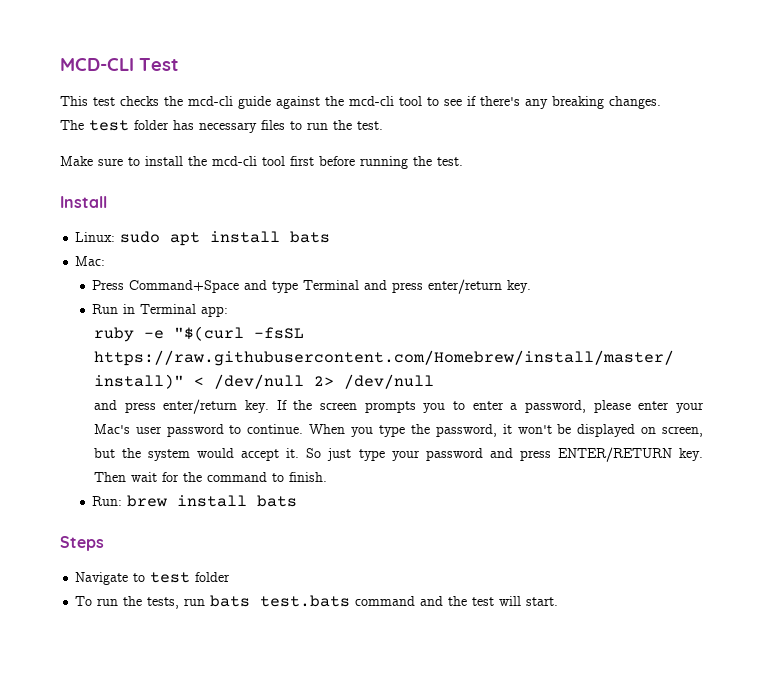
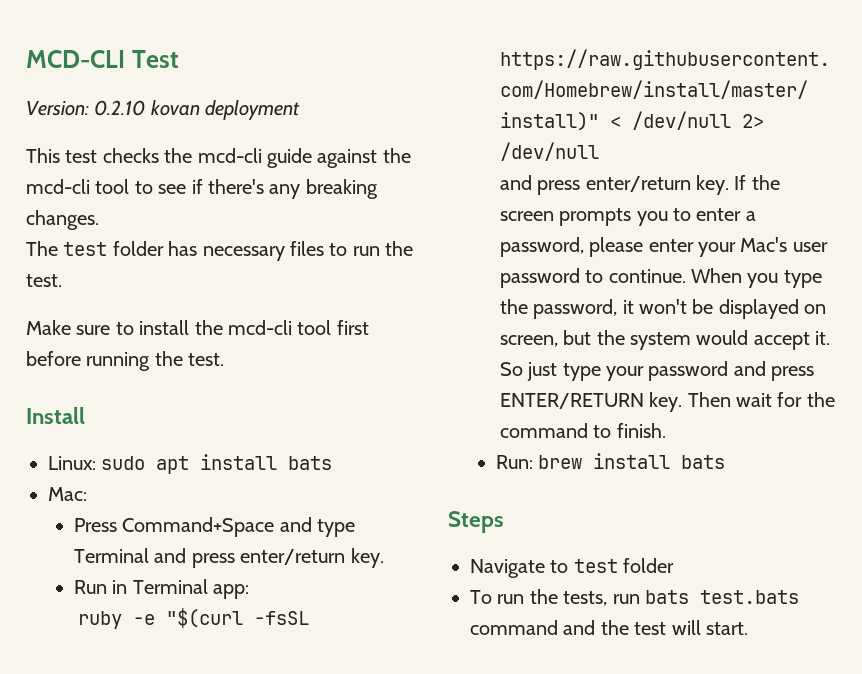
+ Version: 0.2.10 kovan deployment

